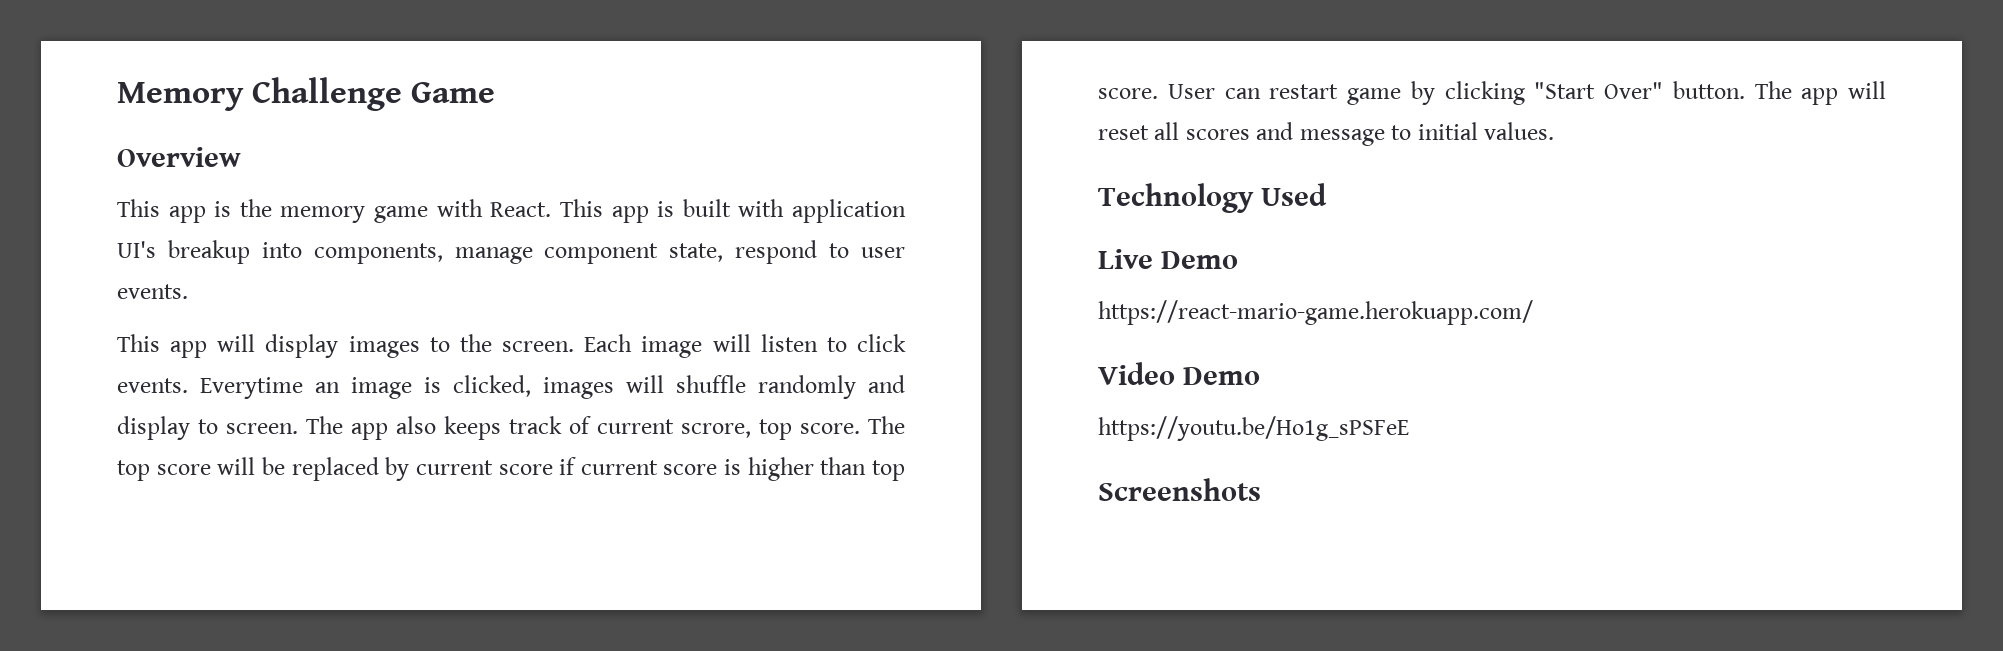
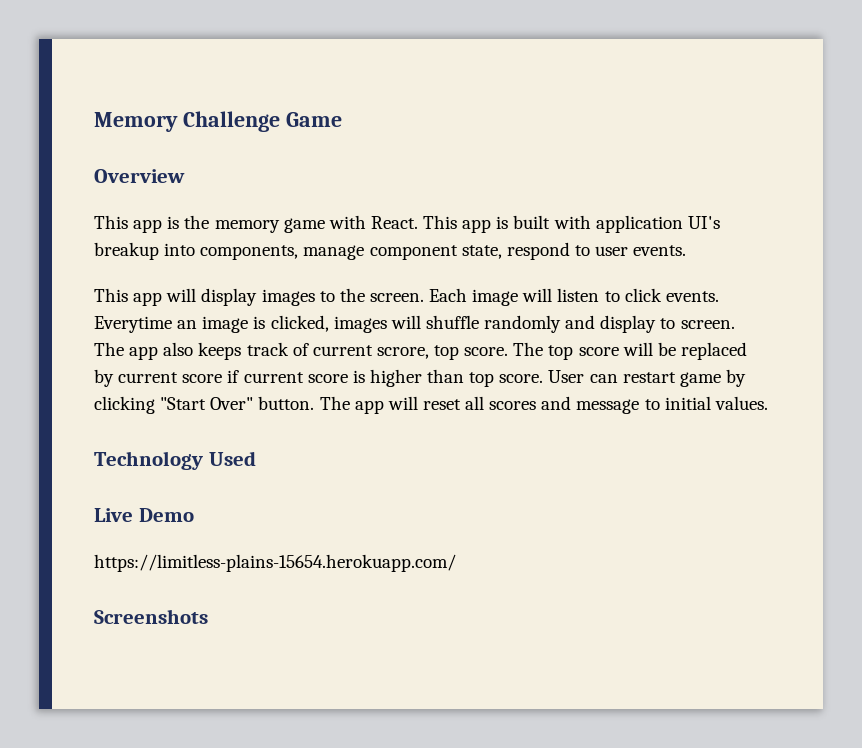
- https://react-mario-game.herokuapp.com/
- Video Demo
- https://youtu.be/Ho1g_sPSFeE
+ https://limitless-plains-15654.herokuapp.com/

